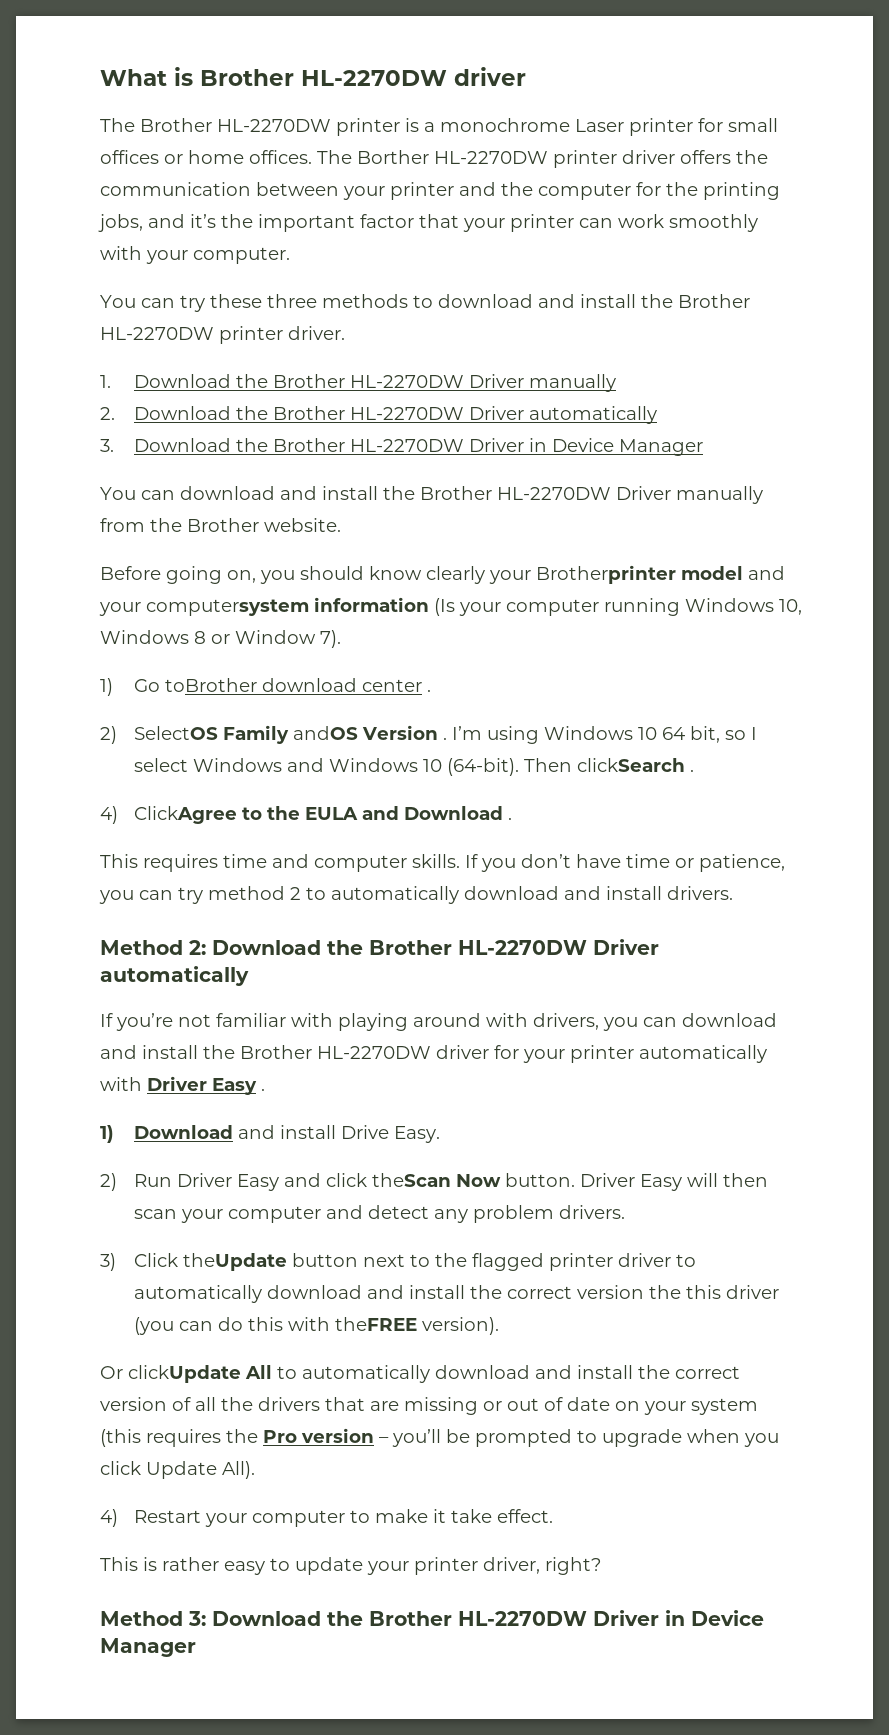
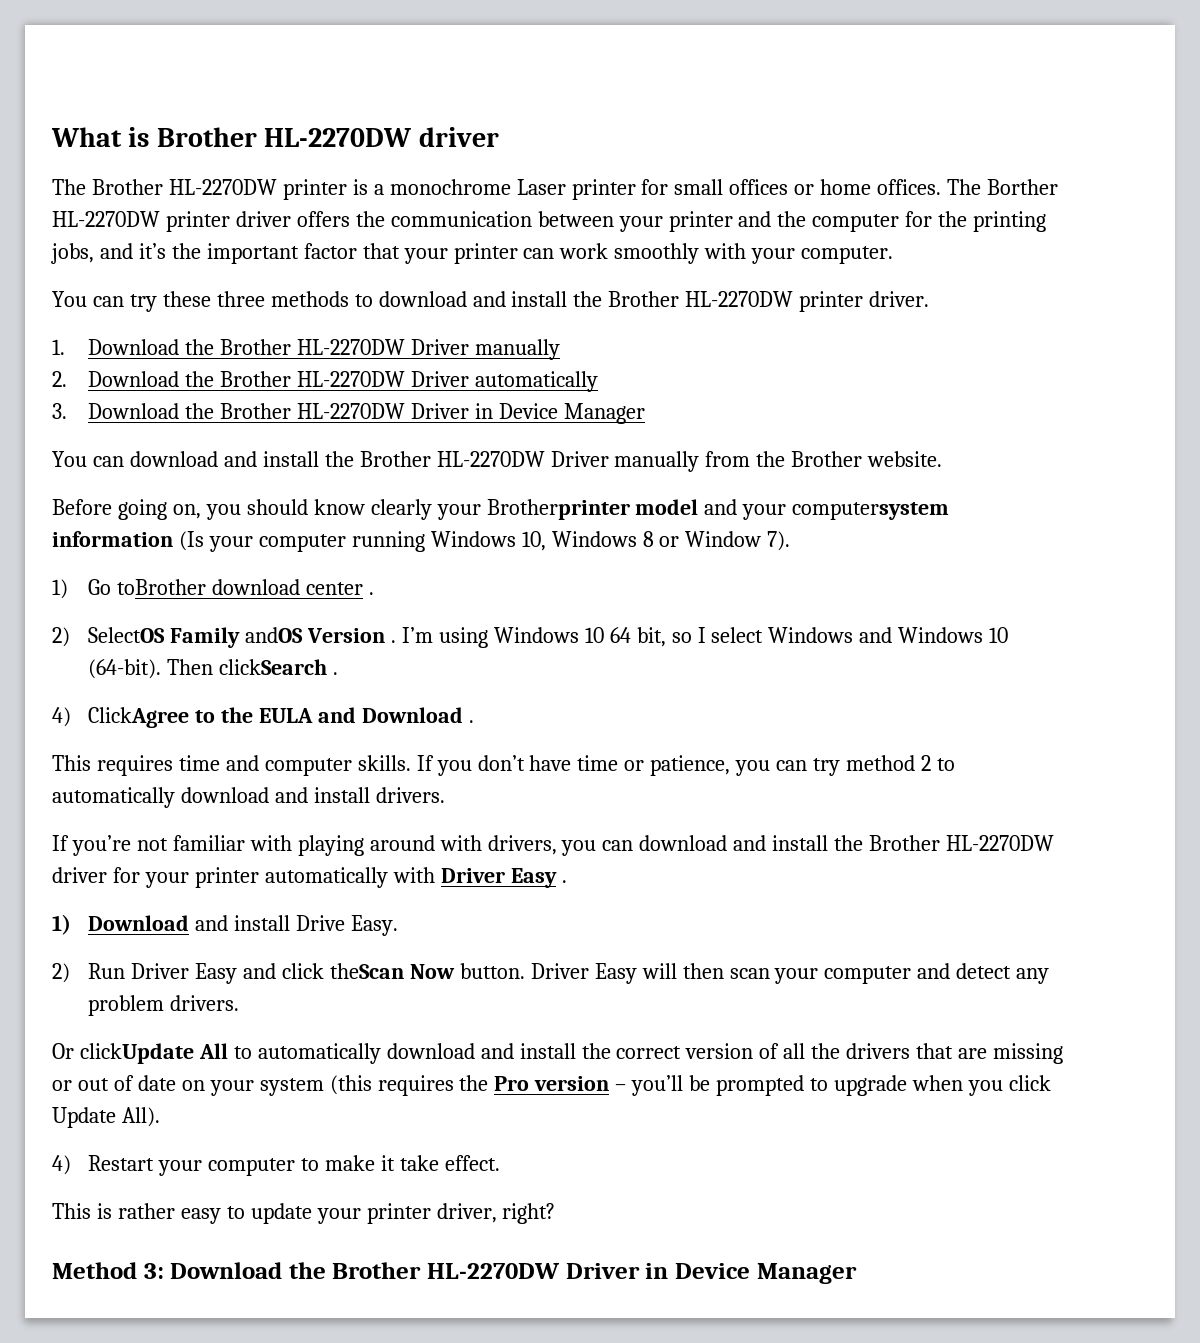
- Method 2: Download the Brother HL-2270DW Driver automatically
- 3) Click theUpdate button next to the flagged printer driver to automatically download and install the correct version the this driver (you can do this with theFREE version).

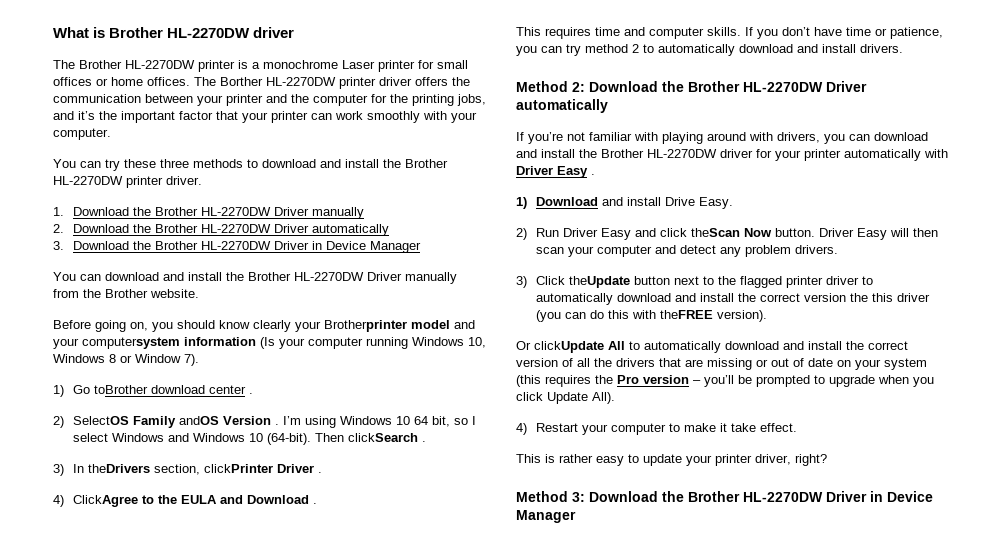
+ 3) In theDrivers section, clickPrinter Driver .
+ Method 2: Download the Brother HL-2270DW Driver automatically
+ 3) Click theUpdate button next to the flagged printer driver to automatically download and install the correct version the this driver (you can do this with theFREE version).

